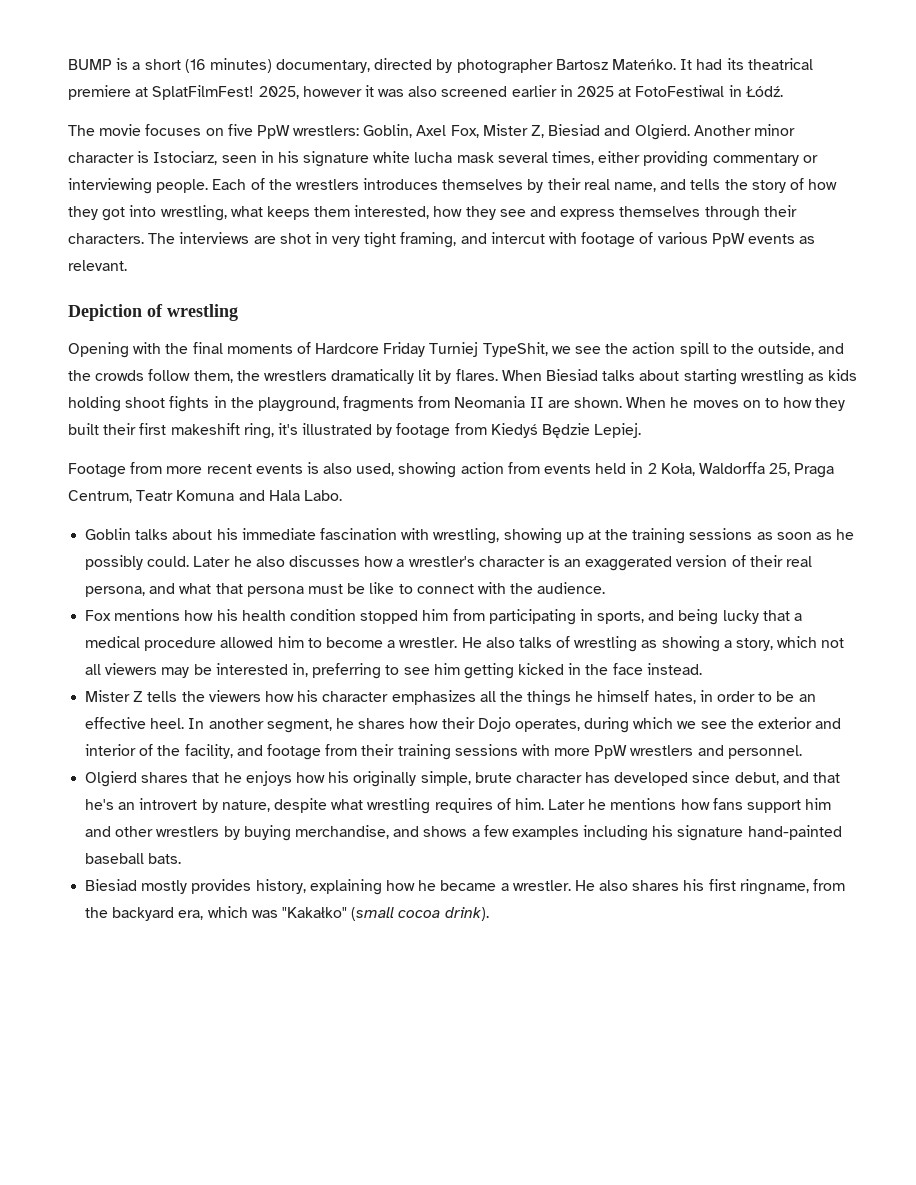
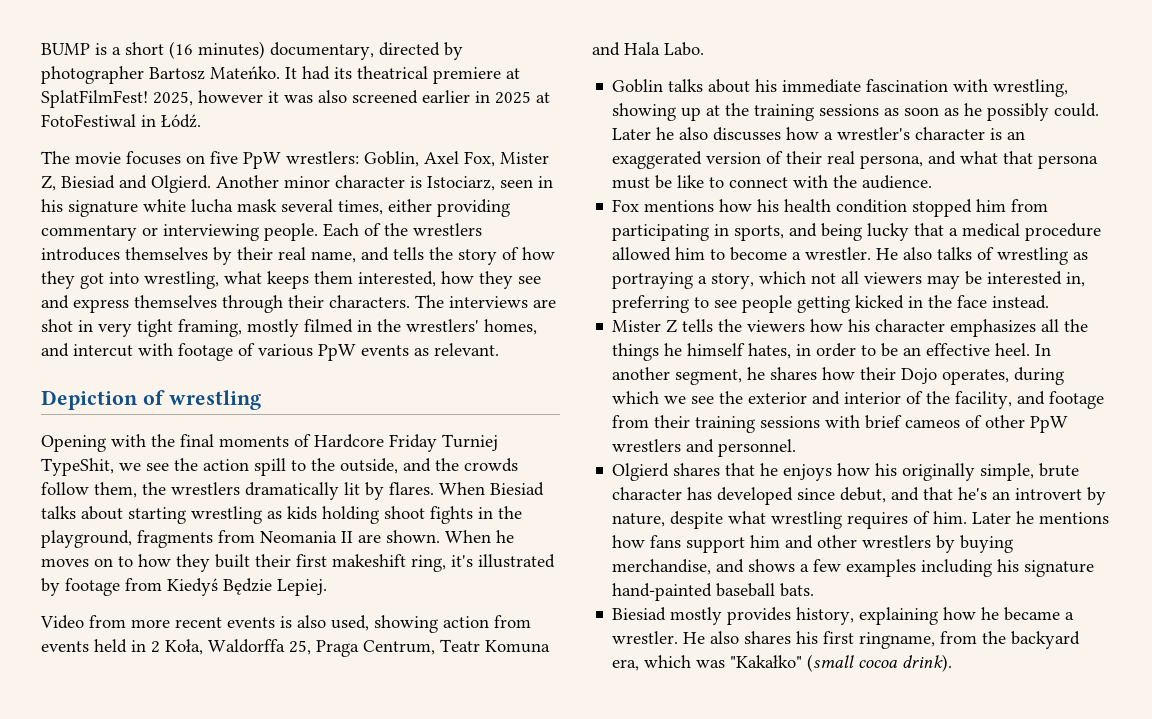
- The interviews are shot in very tight framing, and intercut with footage of various PpW events as relevant.
+ The interviews are shot in very tight framing, mostly filmed in the wrestlers' homes, and intercut with footage of various PpW events as relevant.
- Footage from more recent events is also used, showing action from events held in 2 Koła, Waldorffa 25, Praga Centrum, Teatr Komuna and Hala Labo.
+ Video from more recent events is also used, showing action from events held in 2 Koła, Waldorffa 25, Praga Centrum, Teatr Komuna and Hala Labo.
- He also talks of wrestling as showing a story, which not all viewers may be interested in, preferring to see him getting kicked in the face instead.
+ He also talks of wrestling as portraying a story, which not all viewers may be interested in, preferring to see people getting kicked in the face instead.
- In another segment, he shares how their Dojo operates, during which we see the exterior and interior of the facility, and footage from their training sessions with more PpW wrestlers and personnel.
+ In another segment, he shares how their Dojo operates, during which we see the exterior and interior of the facility, and footage from their training sessions with brief cameos of other PpW wrestlers and personnel.

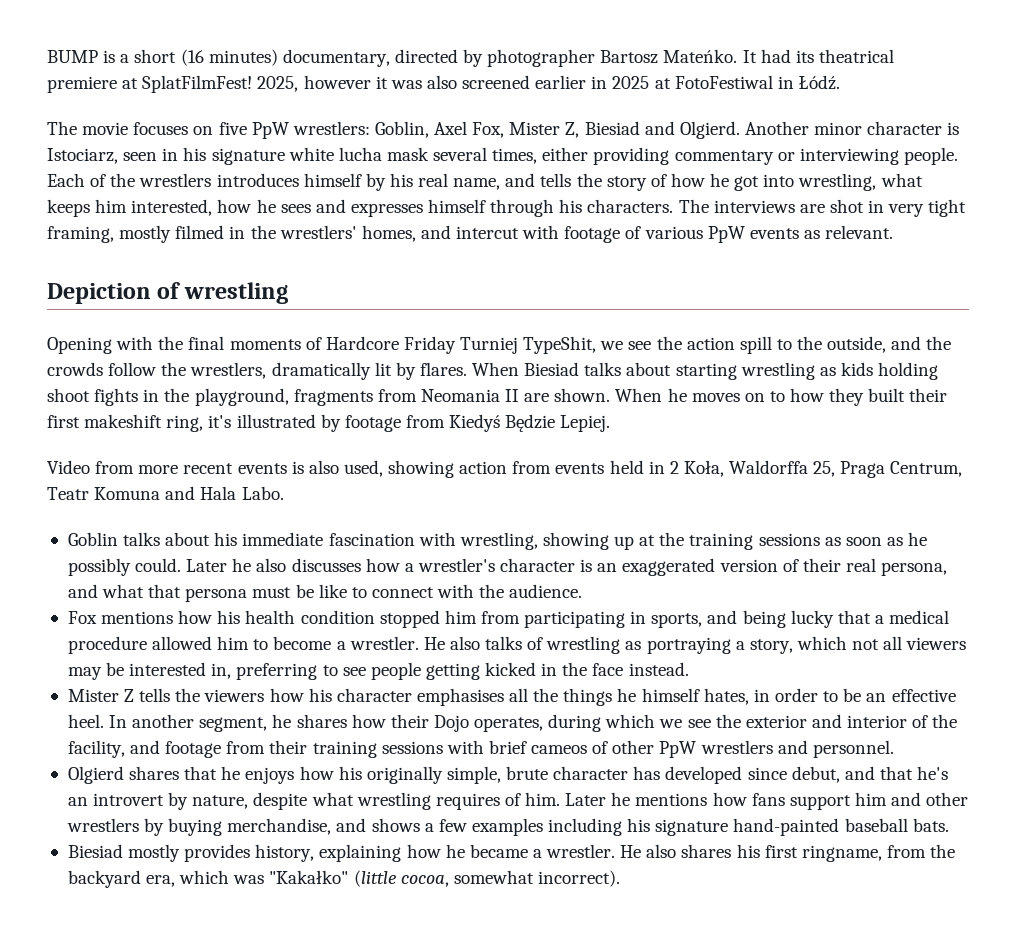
- Each of the wrestlers introduces themselves by their real name, and tells the story of how they got into wrestling, what keeps them interested, how they see and express themselves through their characters.
+ Each of the wrestlers introduces himself by his real name, and tells the story of how he got into wrestling, what keeps him interested, how he sees and expresses himself through his characters.
- Opening with the final moments of Hardcore Friday Turniej TypeShit, we see the action spill to the outside, and the crowds follow them, the wrestlers dramatically lit by flares.
+ Opening with the final moments of Hardcore Friday Turniej TypeShit, we see the action spill to the outside, and the crowds follow the wrestlers, dramatically lit by flares.
- Mister Z tells the viewers how his character emphasizes all the things he himself hates, in order to be an effective heel.
+ Mister Z tells the viewers how his character emphasises all the things he himself hates, in order to be an effective heel.
- He also shares his first ringname, from the backyard era, which was "Kakałko" (small cocoa drink).
+ He also shares his first ringname, from the backyard era, which was "Kakałko" (little cocoa, somewhat incorrect).

